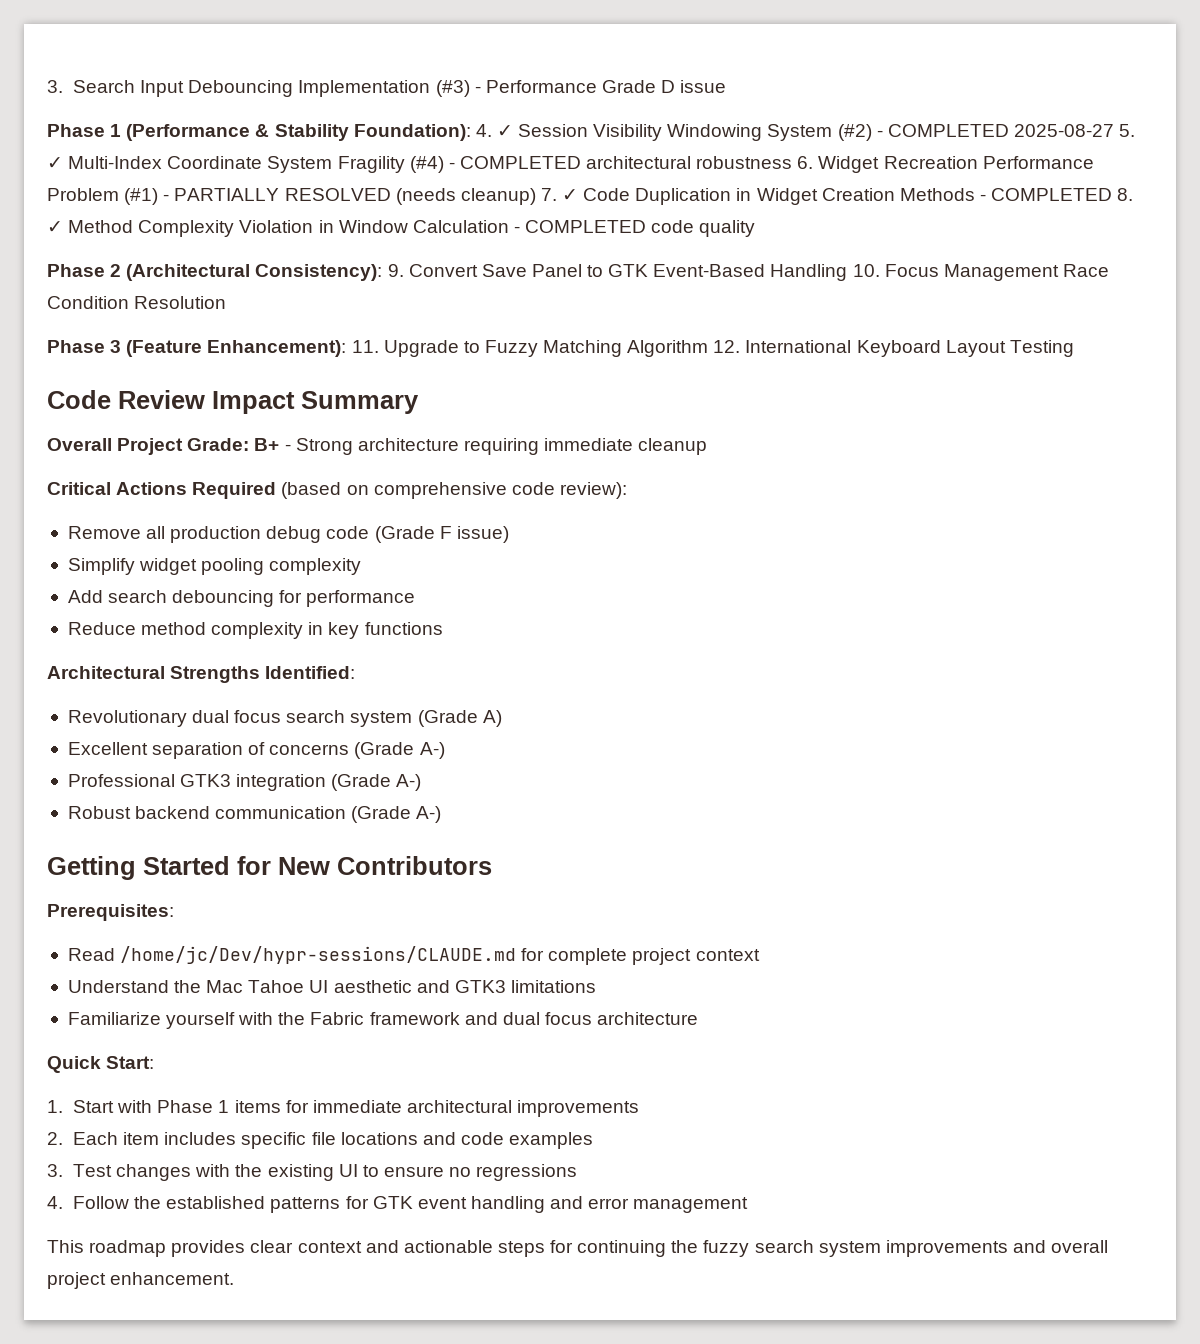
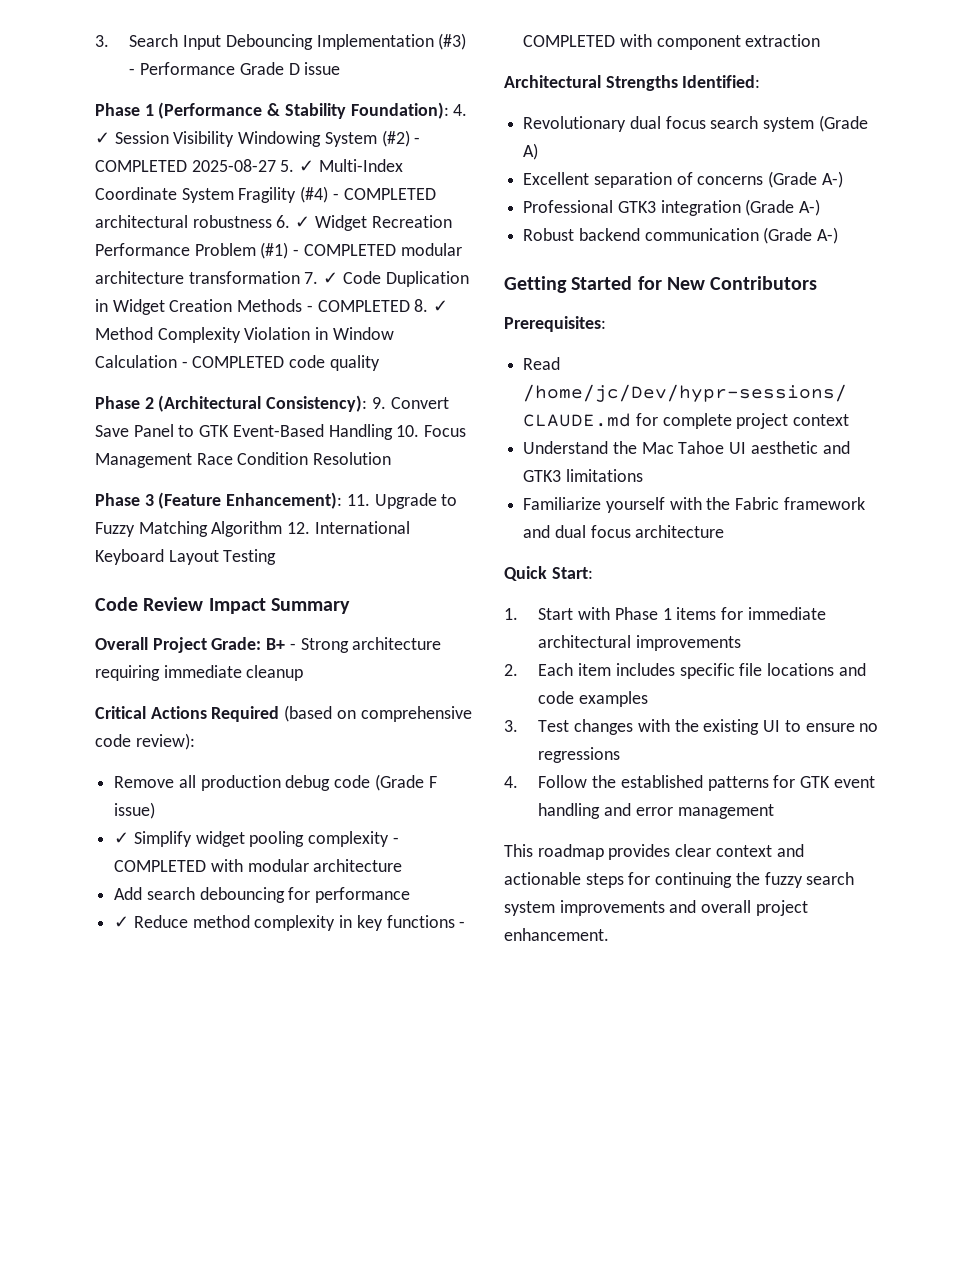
- Phase 1 (Performance & Stability Foundation): 4. ✓ Session Visibility Windowing System (#2) - COMPLETED 2025-08-27 5. ✓ Multi-Index Coordinate System Fragility (#4) - COMPLETED architectural robustness 6. Widget Recreation Performance Problem (#1) - PARTIALLY RESOLVED (needs cleanup) 7. ✓ Code Duplication in Widget Creation Methods - COMPLETED 8. ✓ Method Complexity Violation in Window Calculation - COMPLETED code quality
+ Phase 1 (Performance & Stability Foundation): 4. ✓ Session Visibility Windowing System (#2) - COMPLETED 2025-08-27 5. ✓ Multi-Index Coordinate System Fragility (#4) - COMPLETED architectural robustness 6. ✓ Widget Recreation Performance Problem (#1) - COMPLETED modular architecture transformation 7. ✓ Code Duplication in Widget Creation Methods - COMPLETED 8. ✓ Method Complexity Violation in Window Calculation - COMPLETED code quality
- Simplify widget pooling complexity
+ ✓ Simplify widget pooling complexity - COMPLETED with modular architecture
- Reduce method complexity in key functions
+ ✓ Reduce method complexity in key functions - COMPLETED with component extraction

